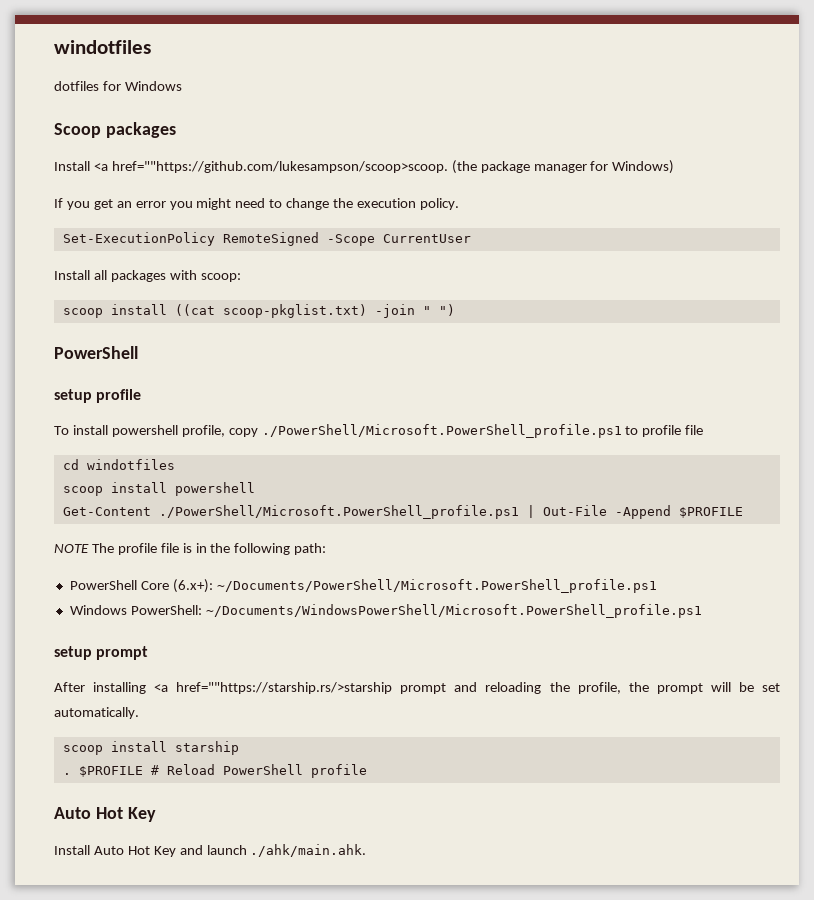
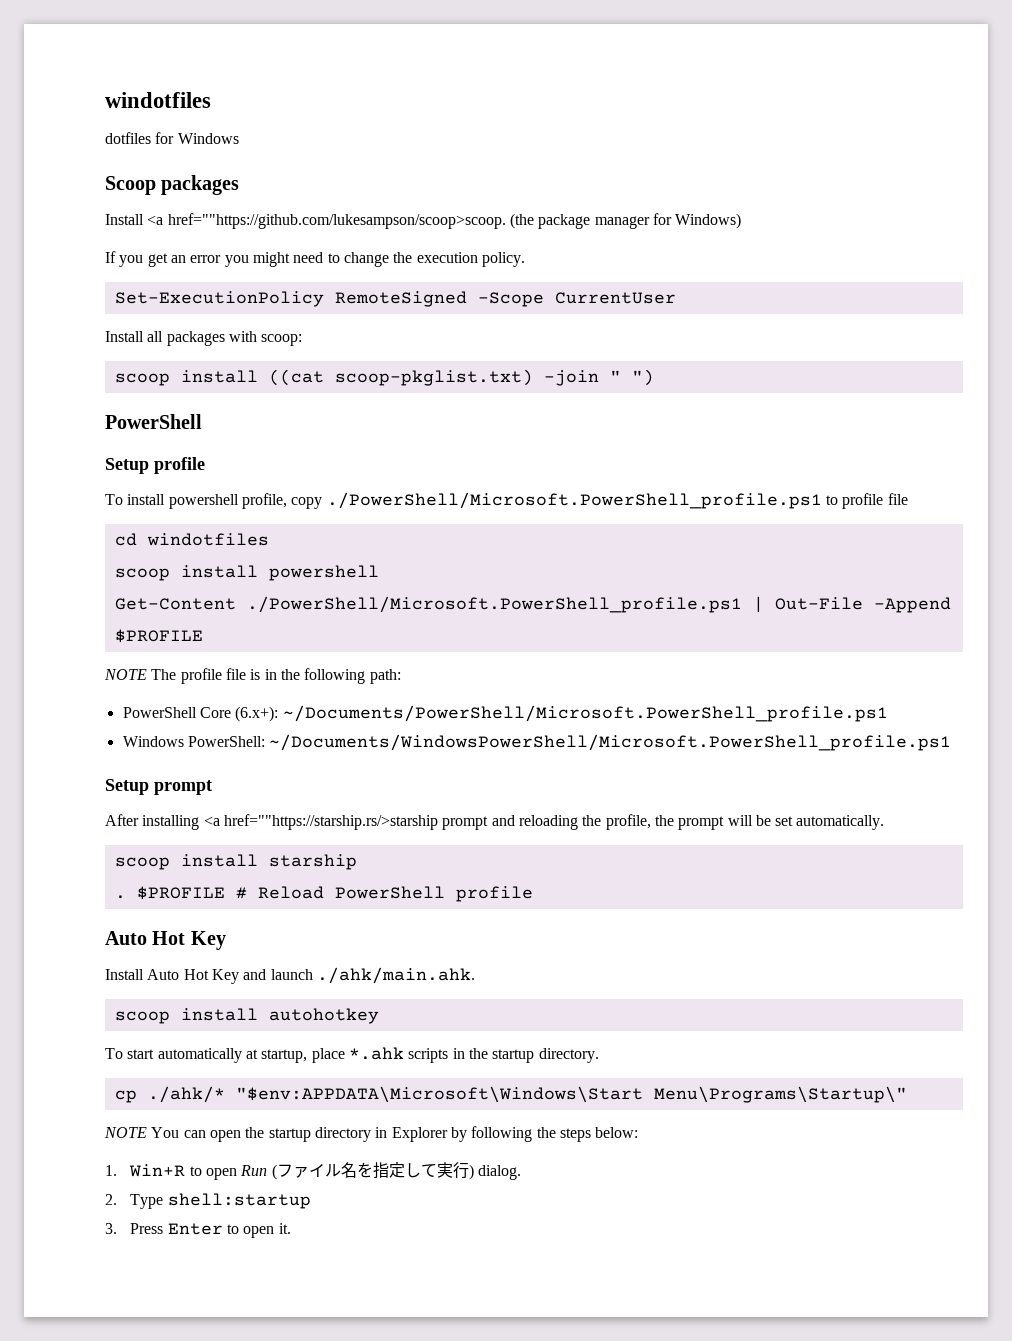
- setup profile
+ Setup profile
- setup prompt
+ Setup prompt
+ scoop install autohotkey
+ To start automatically at startup, place *.ahk scripts in the startup directory.
+ cp ./ahk/* "$env:APPDATA\Microsoft\Windows\Start Menu\Programs\Startup\"
+ NOTE You can open the startup directory in Explorer by following the steps below:
+ 1. Win+R to open Run (ファイル名を指定して実行) dialog.
+ 2. Type shell:startup
+ 3. Press Enter to open it.

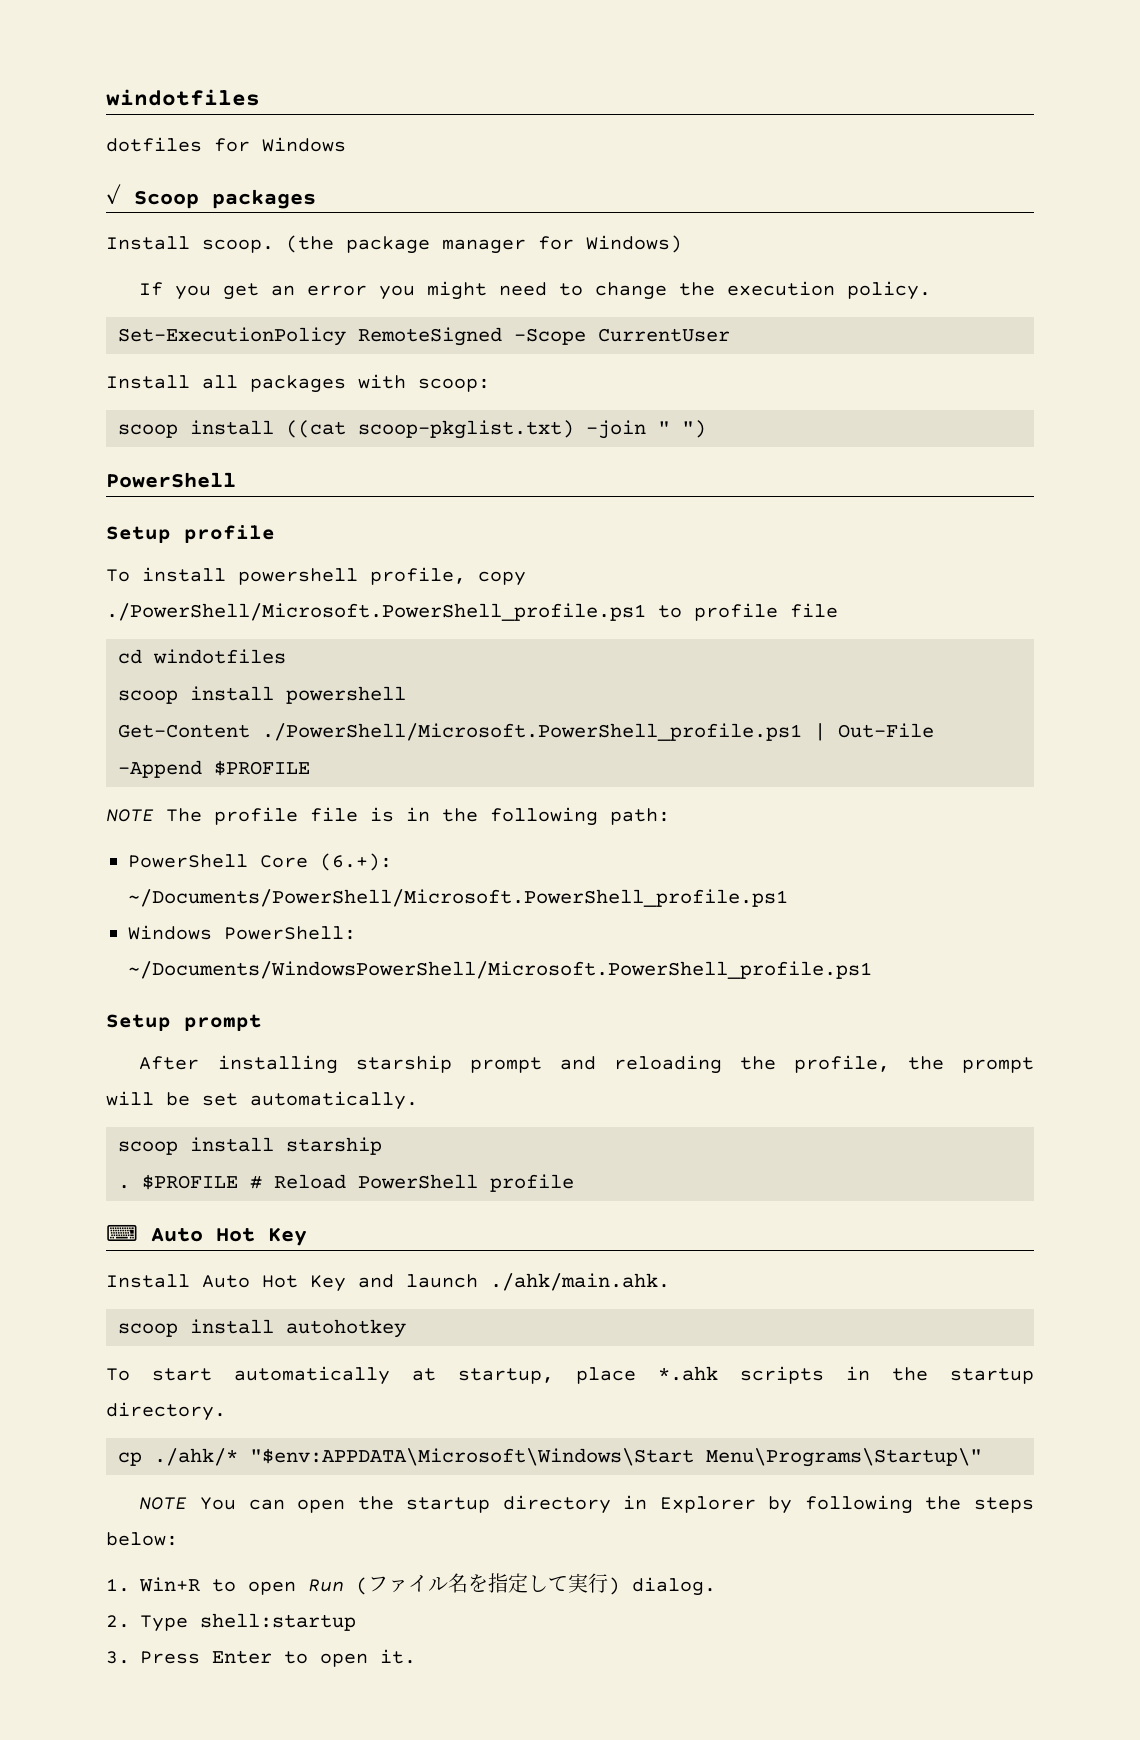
- Scoop packages
+ ✓ Scoop packages
- Install <a href=""https://github.com/lukesampson/scoop>scoop. (the package manager for Windows)
+ Install scoop. (the package manager for Windows)
- PowerShell Core (6.x+): ~/Documents/PowerShell/Microsoft.PowerShell_profile.ps1
+ PowerShell Core (6.+): ~/Documents/PowerShell/Microsoft.PowerShell_profile.ps1
- After installing <a href=""https://starship.rs/>starship prompt and reloading the profile, the prompt will be set automatically.
+ After installing starship prompt and reloading the profile, the prompt will be set automatically.
  $PROFILE # Reload PowerShell profile
- Auto Hot Key
+ ⌨ Auto Hot Key

